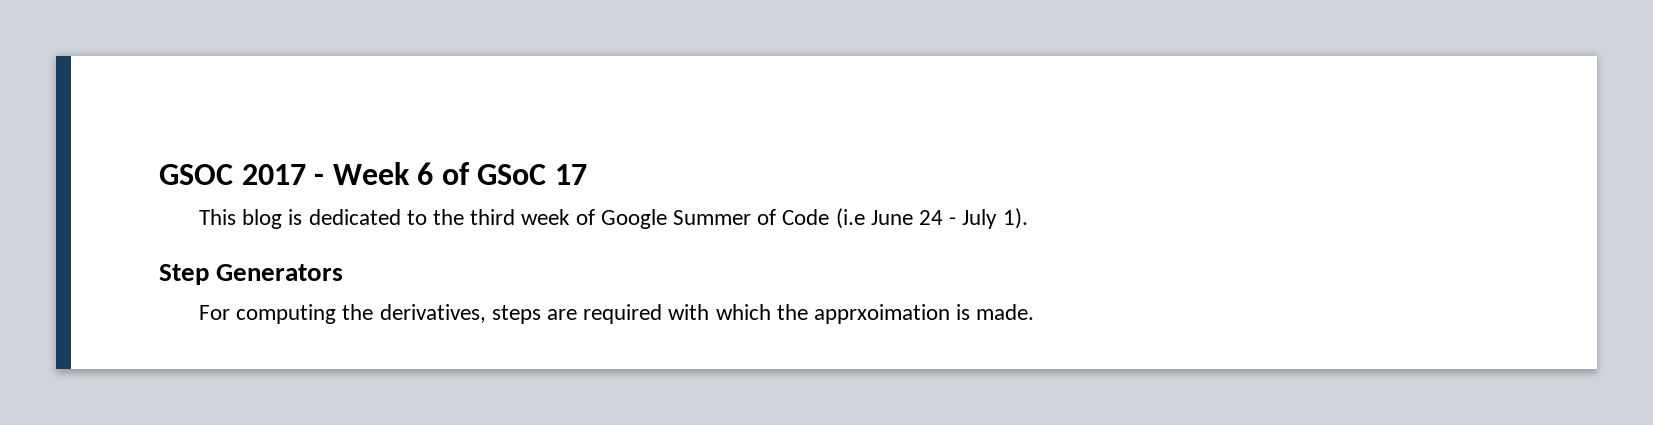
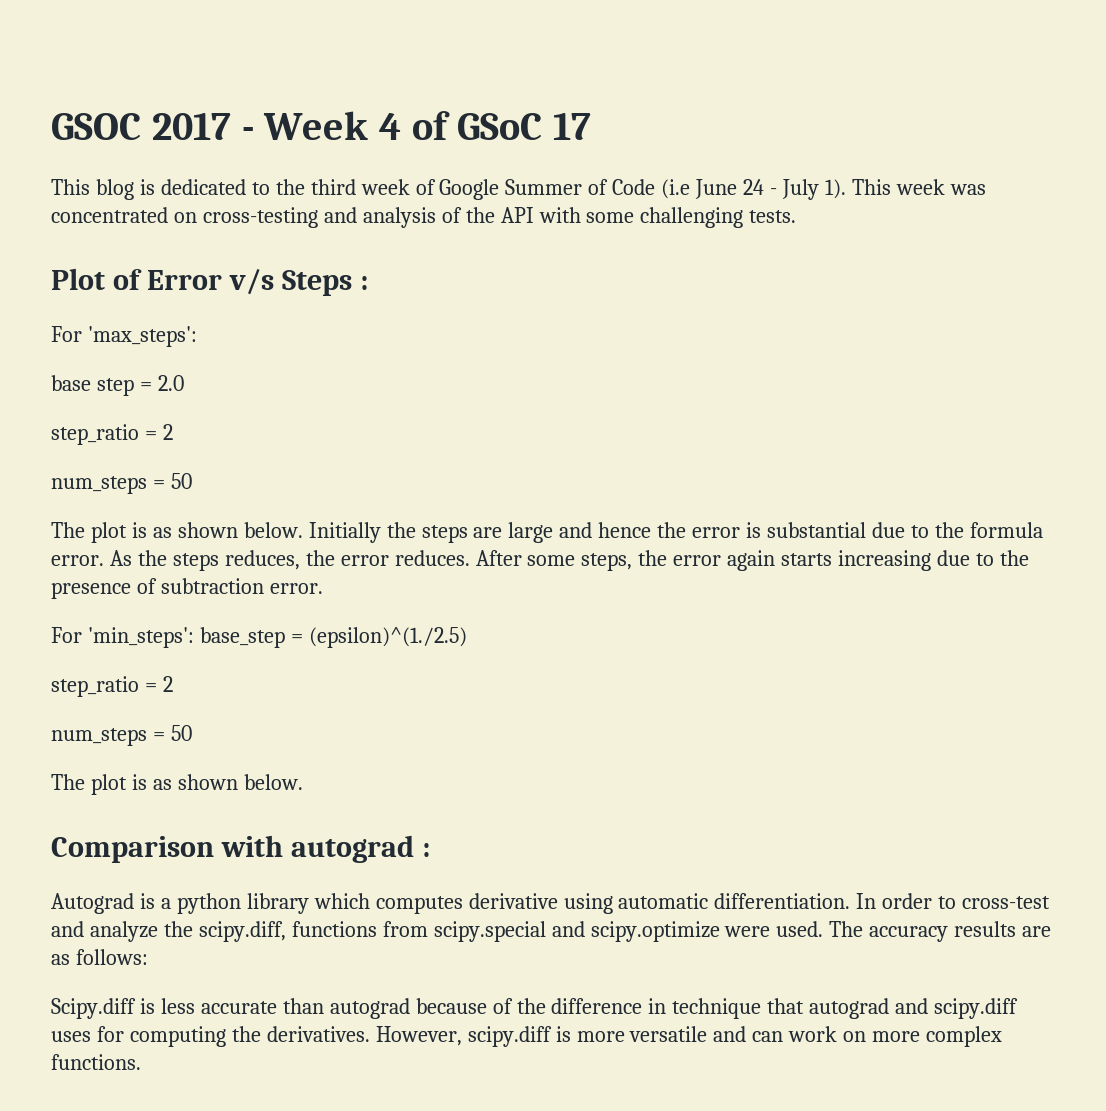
- GSOC 2017 - Week 6 of GSoC 17
+ GSOC 2017 - Week 4 of GSoC 17
- This blog is dedicated to the third week of Google Summer of Code (i.e June 24 - July 1).
- Step Generators
- For computing the derivatives, steps are required with which the apprxoimation is made.
+ This blog is dedicated to the third week of Google Summer of Code (i.e June 24 - July 1). This week was concentrated on cross-testing and analysis of the API with some challenging tests.
+ Plot of Error v/s Steps :
+ For 'max_steps':
+ base step = 2.0
+ step_ratio = 2
+ num_steps = 50
+ The plot is as shown below. Initially the steps are large and hence the error is substantial due to the formula error. As the steps reduces, the error reduces. After some steps, the error again starts increasing due to the presence of subtraction error.
+ For 'min_steps': base_step = (epsilon)^(1./2.5)
+ step_ratio = 2
+ num_steps = 50
+ The plot is as shown below.
+ Comparison with autograd :
+ Autograd is a python library which computes derivative using automatic differentiation. In order to cross-test and analyze the scipy.diff, functions from scipy.special and scipy.optimize were used. The accuracy results are as follows:
+ Scipy.diff is less accurate than autograd because of the difference in technique that autograd and scipy.diff uses for computing the derivatives. However, scipy.diff is more versatile and can work on more complex functions.

